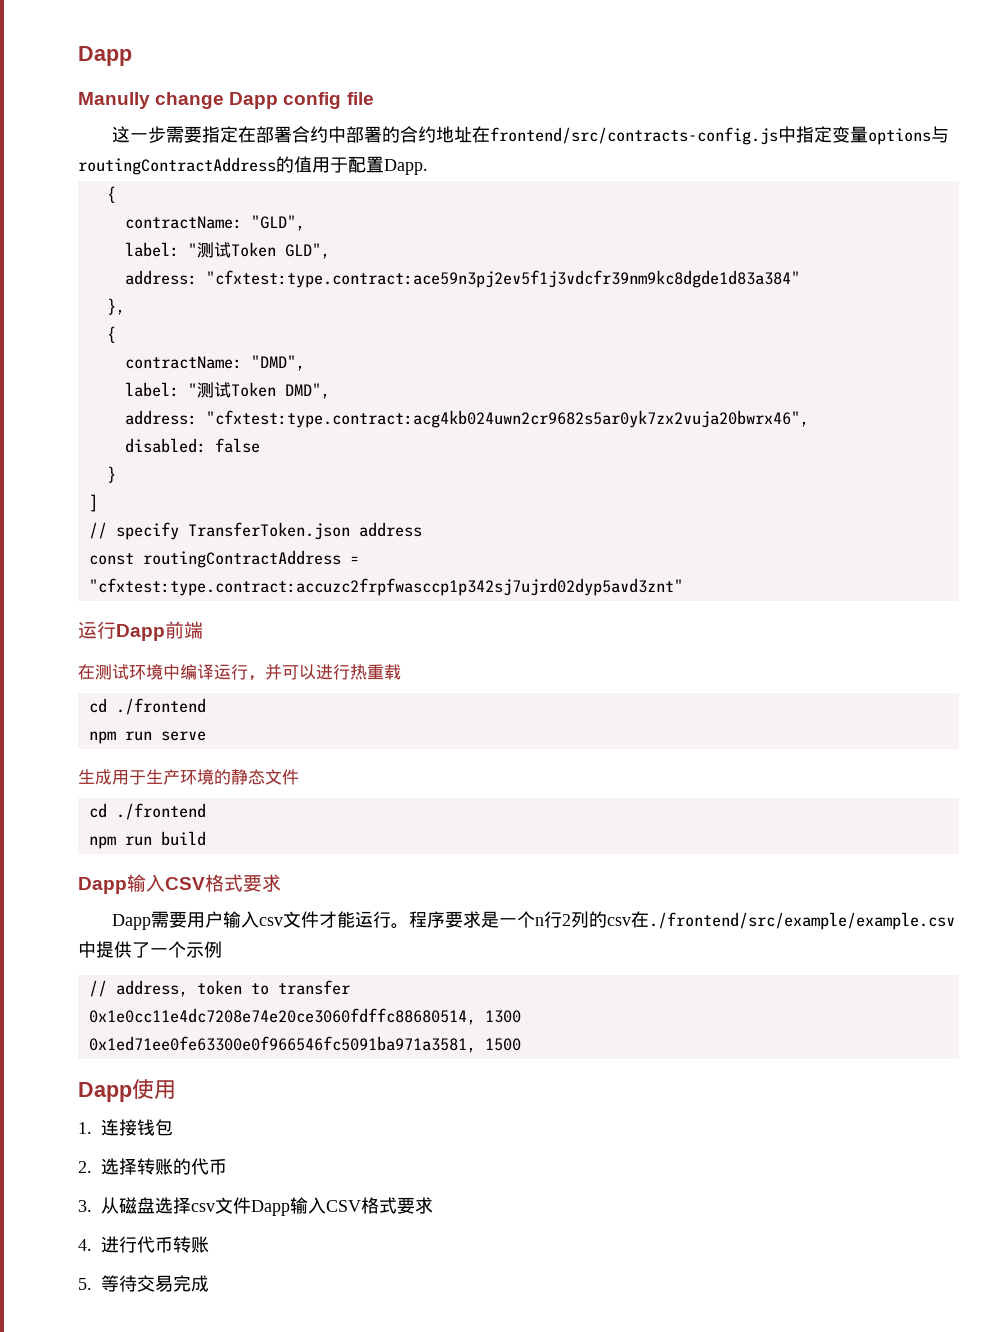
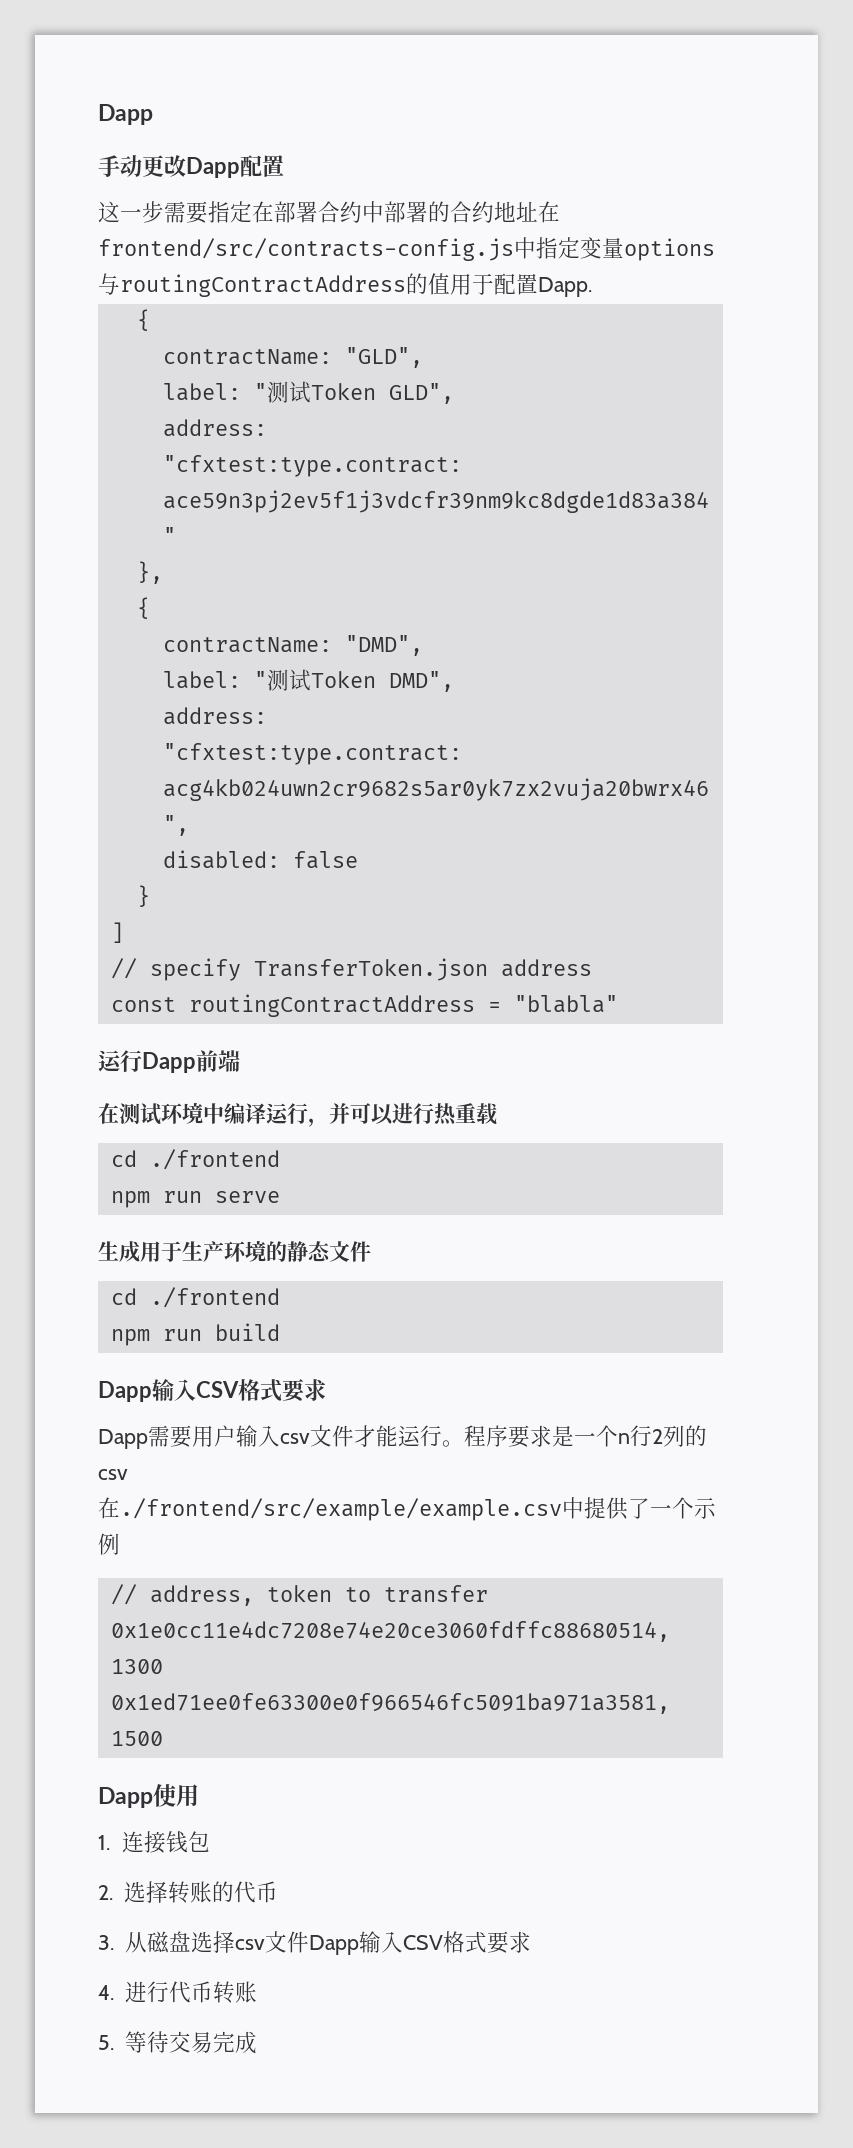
- Manully change Dapp config file
+ 手动更改Dapp配置
- const routingContractAddress = "cfxtest:type.contract:accuzc2frpfwasccp1p342sj7ujrd02dyp5avd3znt"
+ const routingContractAddress = "blabla"
- 程序要求是一个n行2列的csv在./frontend/src/example/example.csv中提供了一个示例
+ 程序要求是一个n行2列的csv
+ 在./frontend/src/example/example.csv中提供了一个示例

